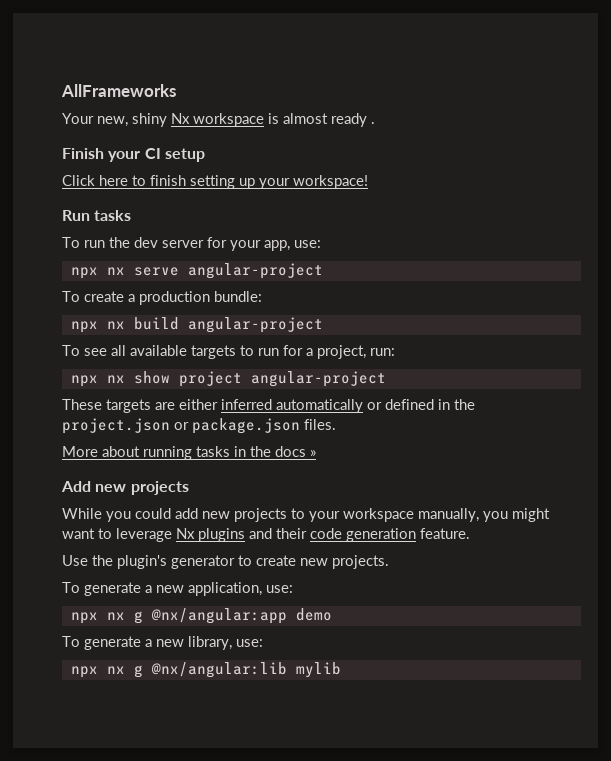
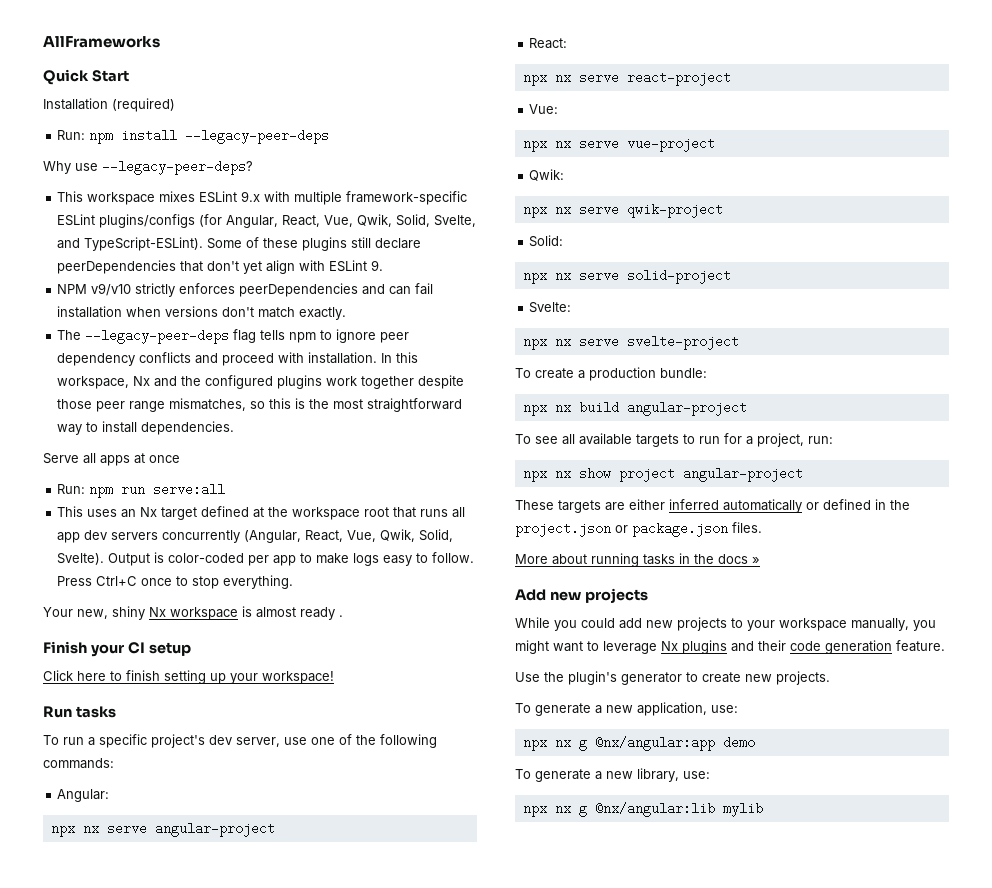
+ Quick Start
+ Installation (required)
+ Run: npm install --legacy-peer-deps
+ Why use --legacy-peer-deps?
+ This workspace mixes ESLint 9.x with multiple framework-specific ESLint plugins/configs (for Angular, React, Vue, Qwik, Solid, Svelte, and TypeScript-ESLint). Some of these plugins still declare peerDependencies that don't yet align with ESLint 9.
+ NPM v9/v10 strictly enforces peerDependencies and can fail installation when versions don't match exactly.
+ The --legacy-peer-deps flag tells npm to ignore peer dependency conflicts and proceed with installation. In this workspace, Nx and the configured plugins work together despite those peer range mismatches, so this is the most straightforward way to install dependencies.
+ Serve all apps at once
+ Run: npm run serve:all
+ This uses an Nx target defined at the workspace root that runs all app dev servers concurrently (Angular, React, Vue, Qwik, Solid, Svelte). Output is color-coded per app to make logs easy to follow. Press Ctrl+C once to stop everything.
- To run the dev server for your app, use:
+ To run a specific project's dev server, use one of the following commands:
+ Angular:
  npx nx serve angular-project
+ React:
+ npx nx serve react-project
+ Vue:
+ npx nx serve vue-project
+ Qwik:
+ npx nx serve qwik-project
+ Solid:
+ npx nx serve solid-project
+ Svelte:
+ npx nx serve svelte-project

